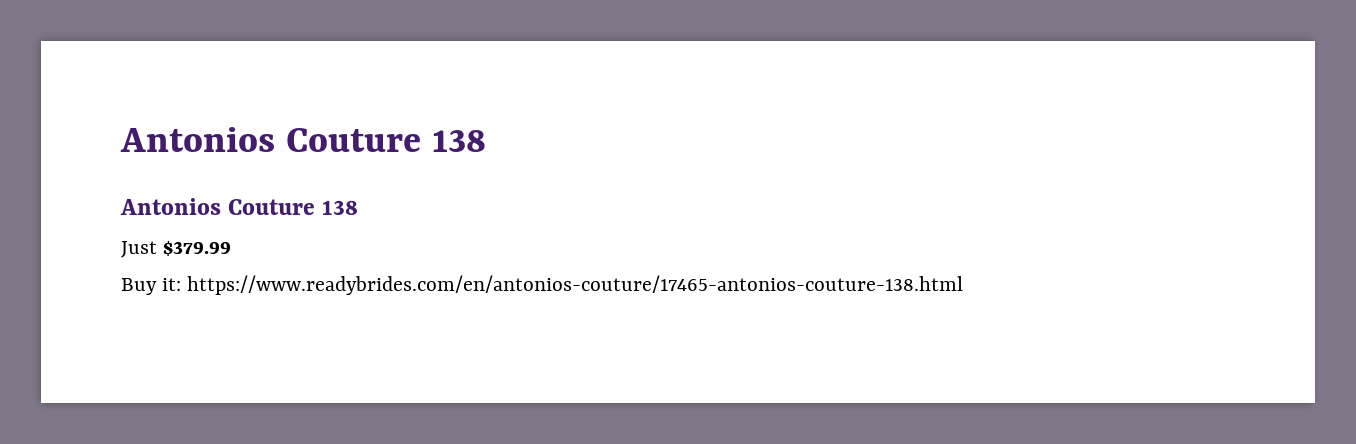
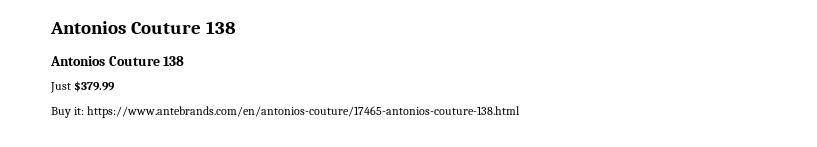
- Buy it: https://www.readybrides.com/en/antonios-couture/17465-antonios-couture-138.html
+ Buy it: https://www.antebrands.com/en/antonios-couture/17465-antonios-couture-138.html

